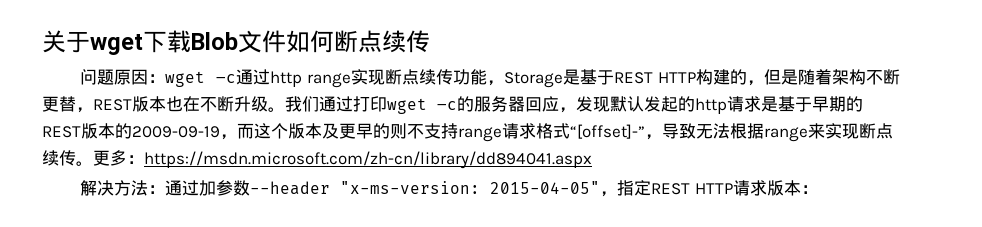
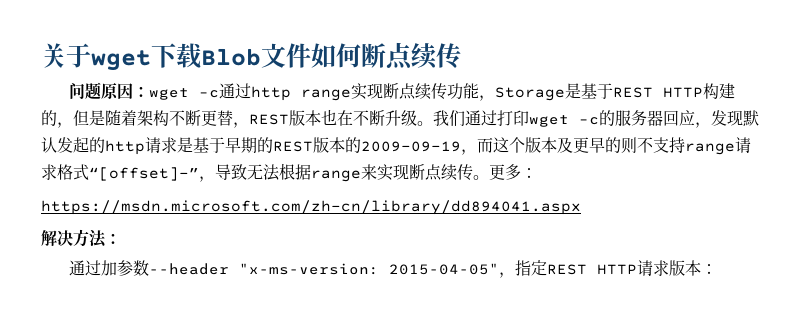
- 更多：https://msdn.microsoft.com/zh-cn/library/dd894041.aspx
+ 更多：
+ https://msdn.microsoft.com/zh-cn/library/dd894041.aspx
- 解决方法：通过加参数--header "x-ms-version: 2015-04-05"，指定REST HTTP请求版本：
+ 解决方法：
+ 通过加参数--header "x-ms-version: 2015-04-05"，指定REST HTTP请求版本：

